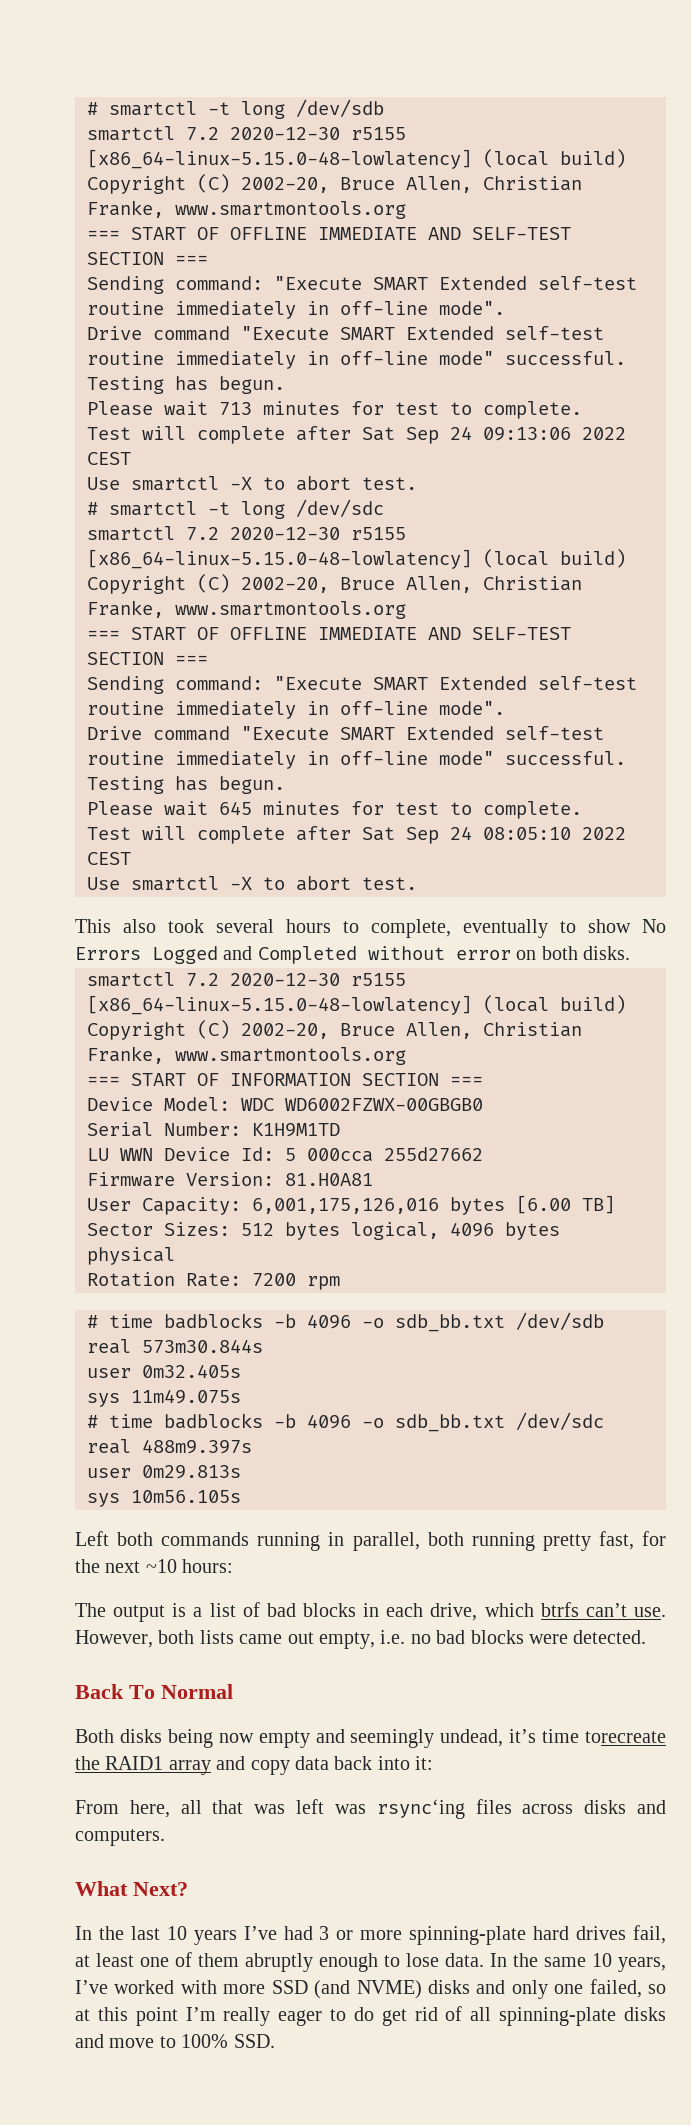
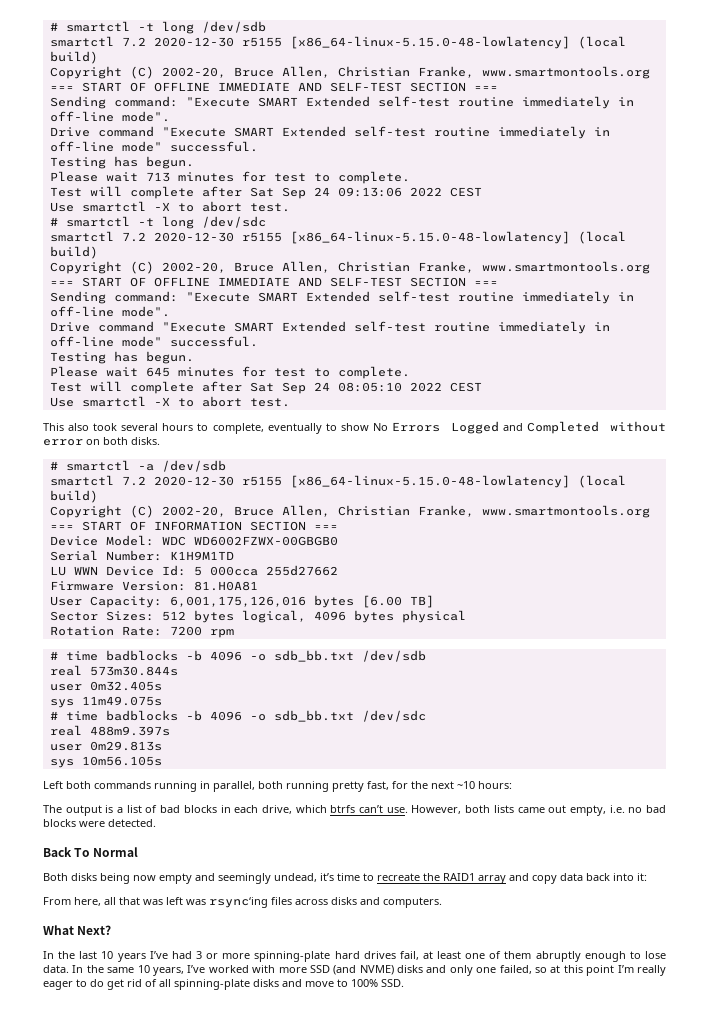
+ # smartctl -a /dev/sdb
- Both disks being now empty and seemingly undead, it’s time torecreate the RAID1 array and copy data back into it:
+ Both disks being now empty and seemingly undead, it’s time to recreate the RAID1 array and copy data back into it:

